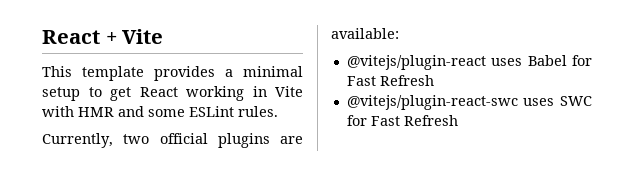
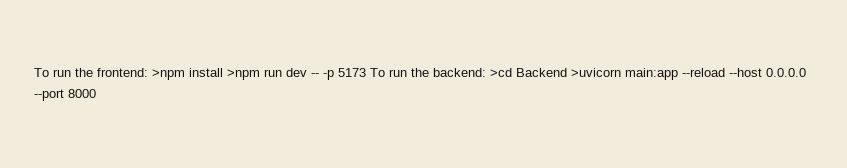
- React + Vite
- This template provides a minimal setup to get React working in Vite with HMR and some ESLint rules.
- Currently, two official plugins are available:
- @vitejs/plugin-react uses Babel for Fast Refresh
- @vitejs/plugin-react-swc uses SWC for Fast Refresh
+ To run the frontend: >npm install >npm run dev -- -p 5173 To run the backend: >cd Backend >uvicorn main:app --reload --host 0.0.0.0 --port 8000

